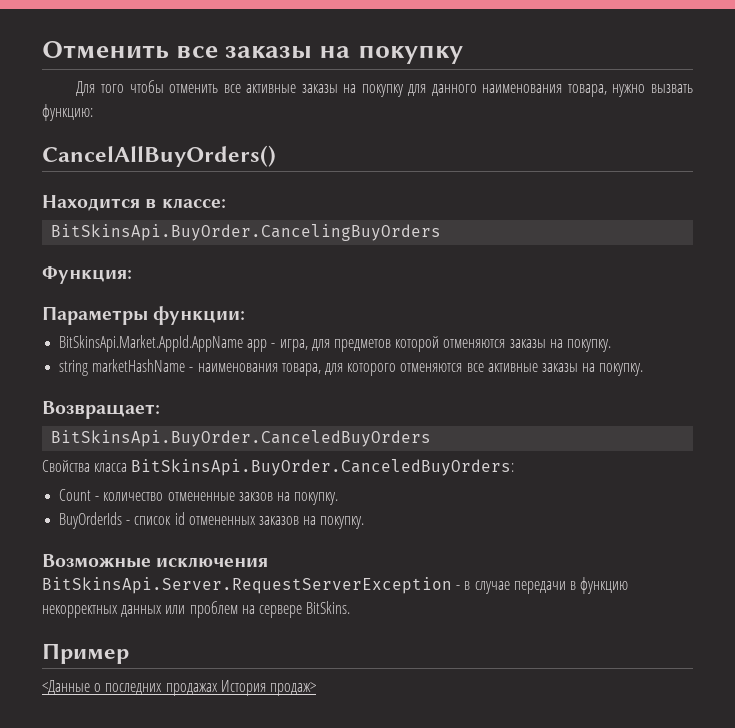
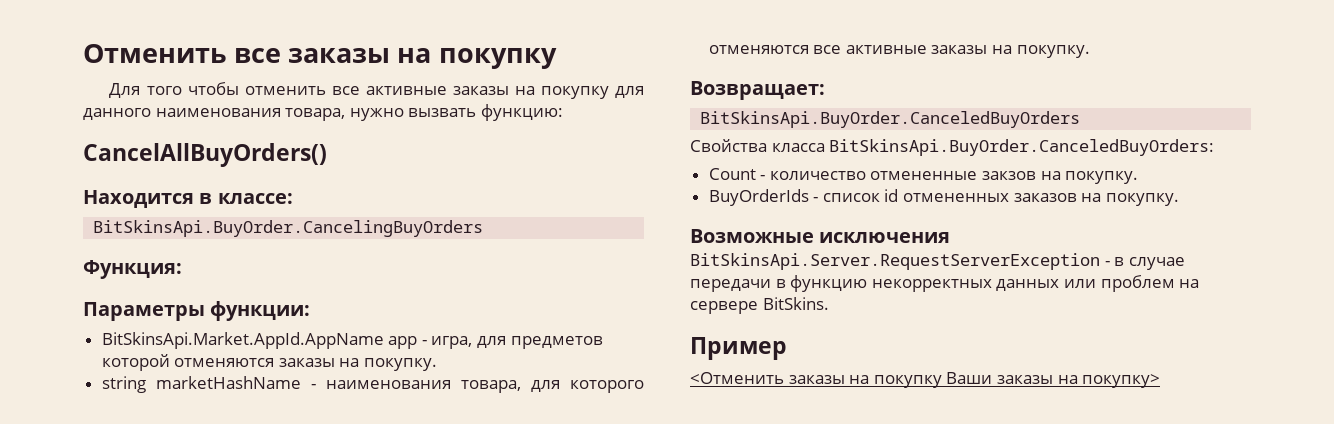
- <Данные о последних продажах История продаж>
+ <Отменить заказы на покупку Ваши заказы на покупку>

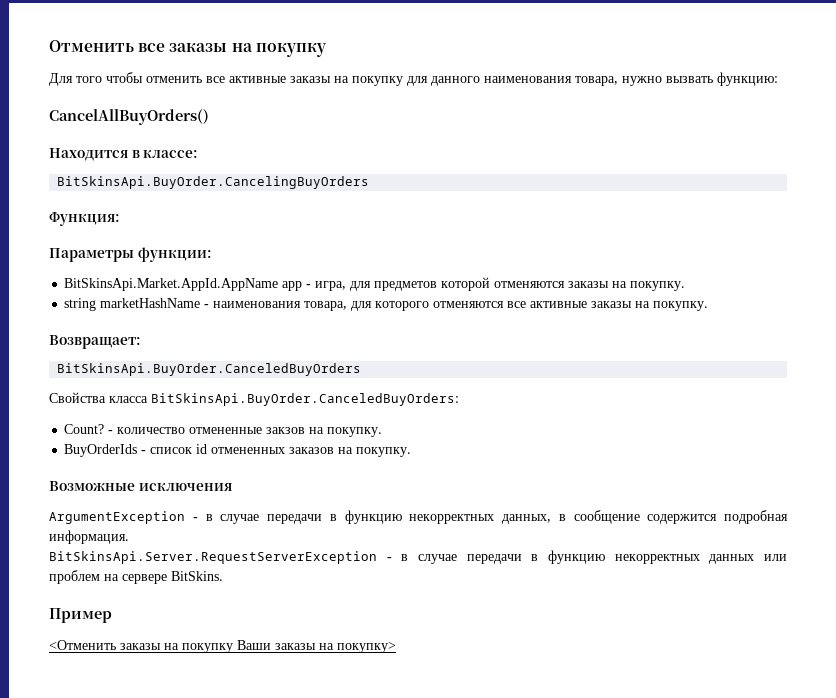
- Count - количество отмененные закзов на покупку.
+ Count? - количество отмененные закзов на покупку.
+ ArgumentException - в случае передачи в функцию некорректных данных, в сообщение содержится подробная информация.

